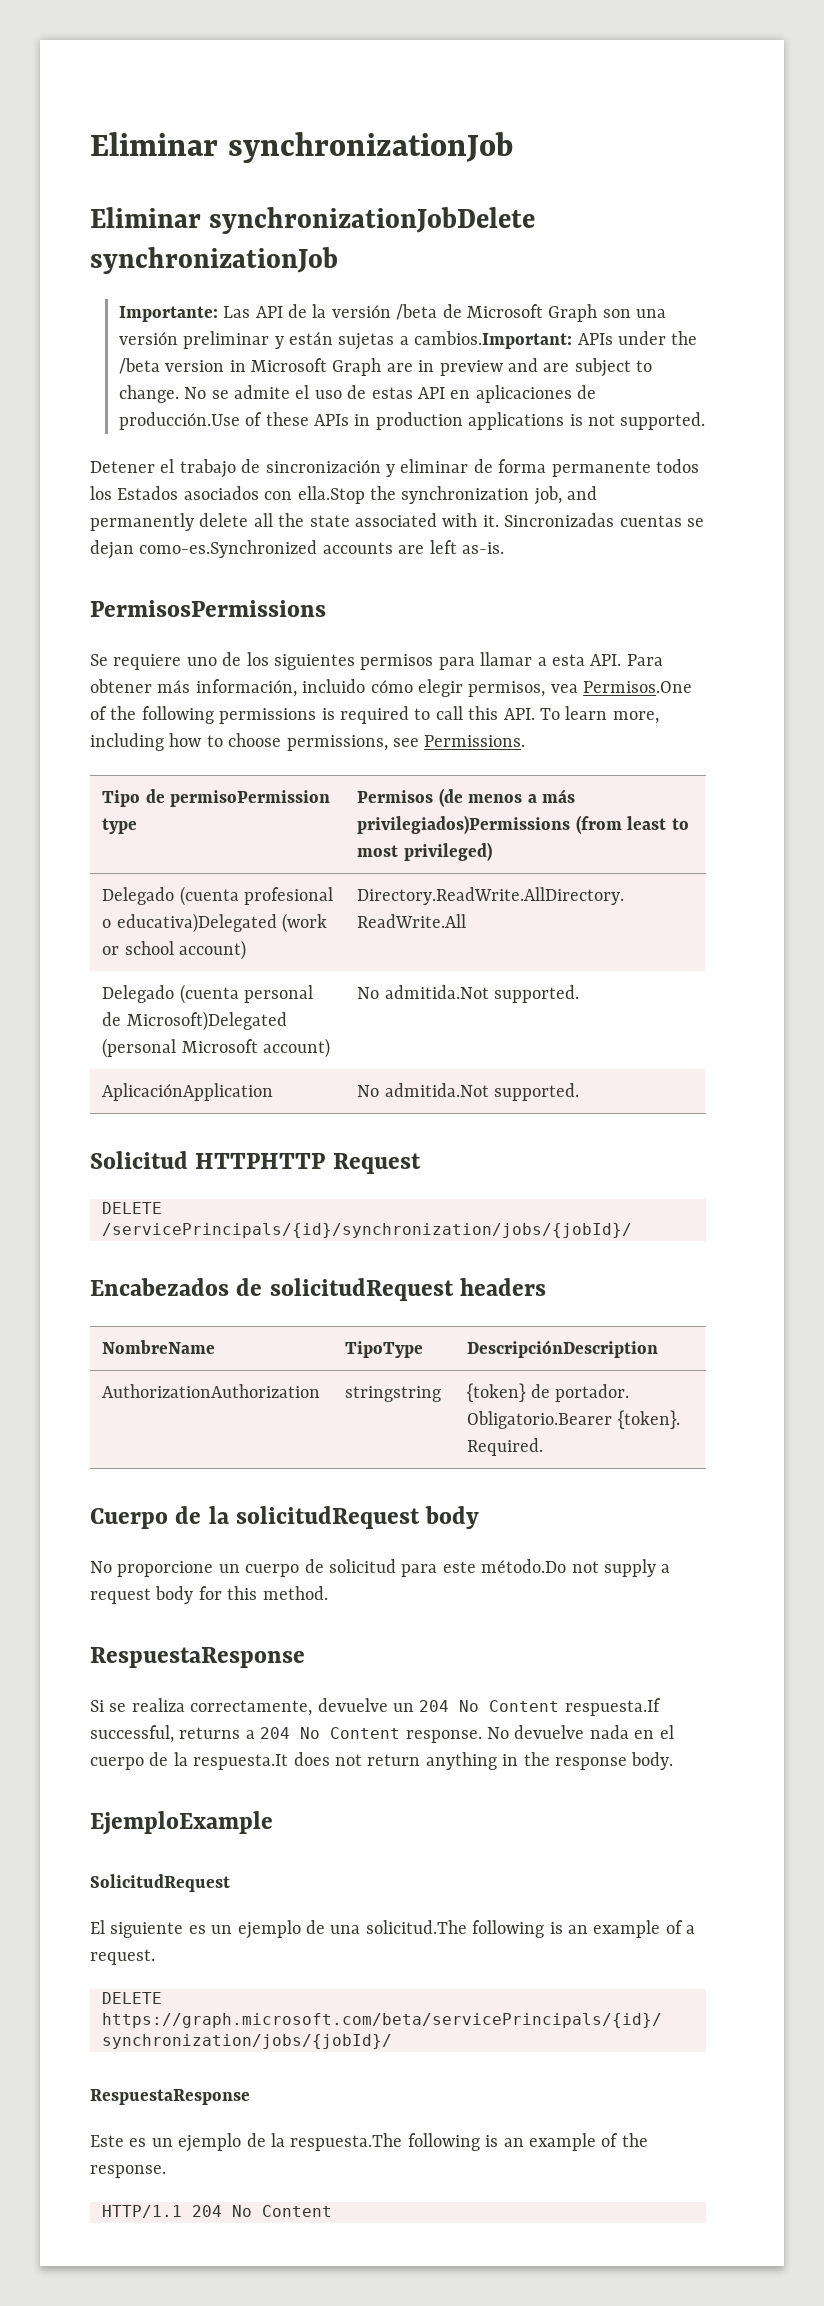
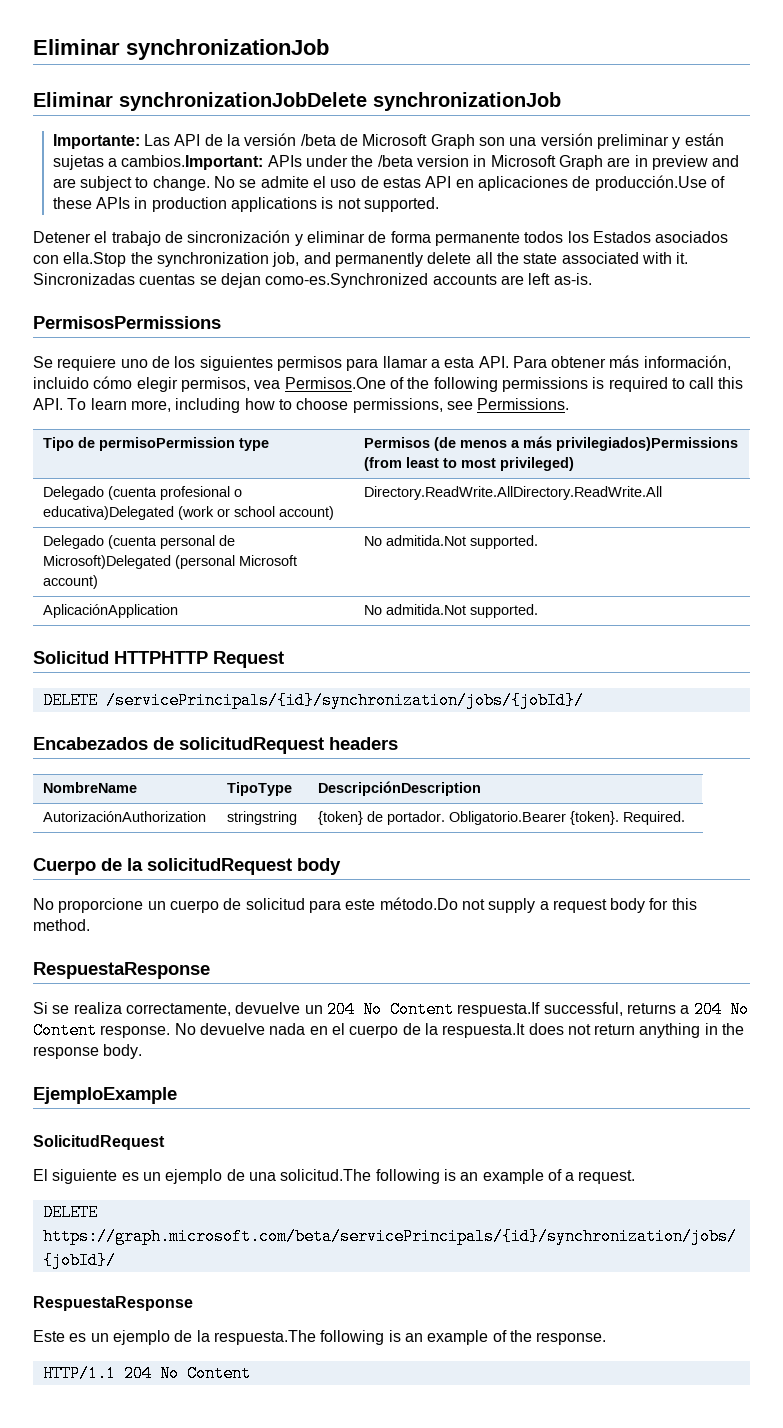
- AuthorizationAuthorization | stringstring | {token} de portador. Obligatorio.Bearer {token}. Required.
+ AutorizaciónAuthorization | stringstring | {token} de portador. Obligatorio.Bearer {token}. Required.

